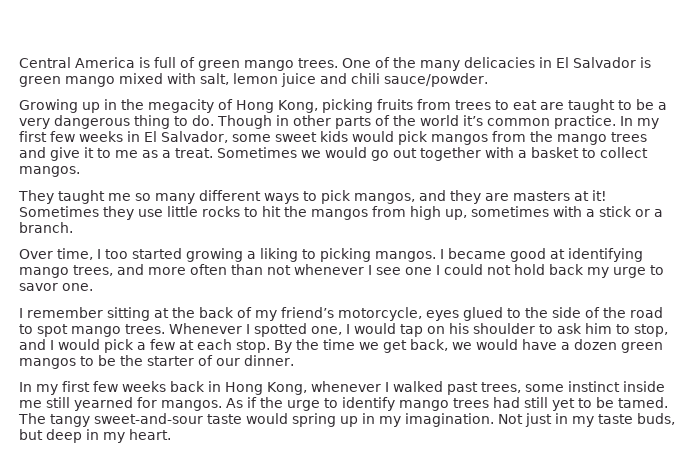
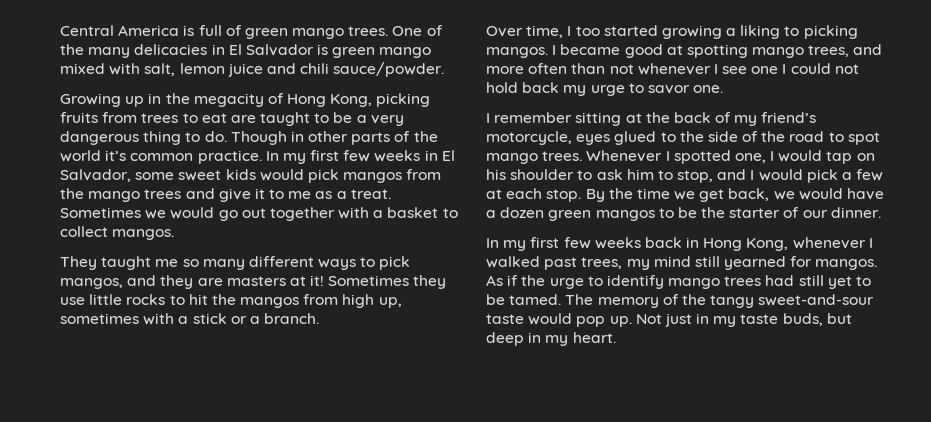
- I became good at identifying mango trees, and more often than not whenever I see one I could not hold back my urge to savor one.
+ I became good at spotting mango trees, and more often than not whenever I see one I could not hold back my urge to savor one.
- In my first few weeks back in Hong Kong, whenever I walked past trees, some instinct inside me still yearned for mangos.
+ In my first few weeks back in Hong Kong, whenever I walked past trees, my mind still yearned for mangos.
- The tangy sweet-and-sour taste would spring up in my imagination.
+ The memory of the tangy sweet-and-sour taste would pop up.

